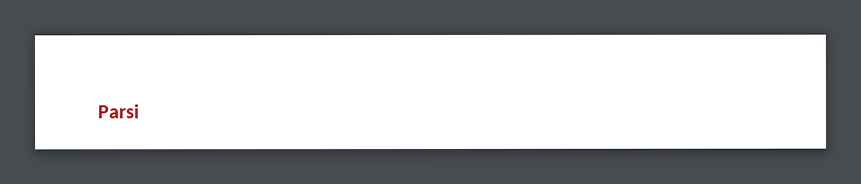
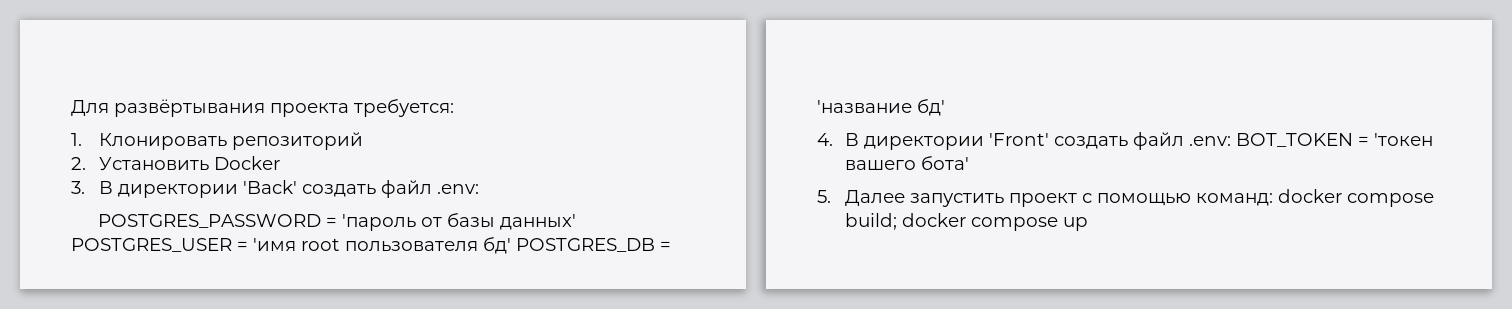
- Parsi
+ Для развёртывания проекта требуется:
+ 1. Клонировать репозиторий
+ 2. Установить Docker
+ 3. В директории 'Back' создать файл .env:
+ POSTGRES_PASSWORD = 'пароль от базы данных' POSTGRES_USER = 'имя root пользователя бд' POSTGRES_DB = 'название бд'
+ 4. В директории 'Front' создать файл .env: BOT_TOKEN = 'токен вашего бота'
+ 5. Далее запустить проект с помощью команд: docker compose build; docker compose up

